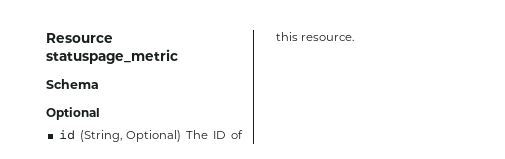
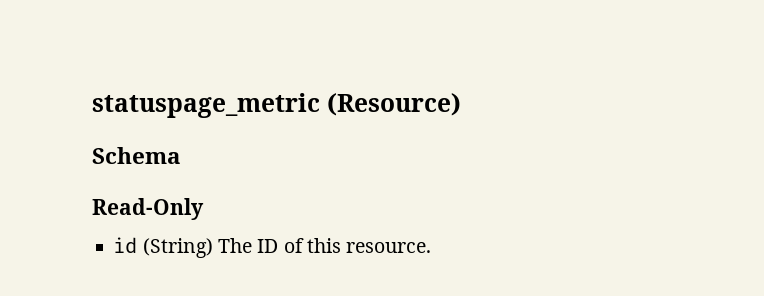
- Resource statuspage_metric
+ statuspage_metric (Resource)
- Optional
+ Read-Only
- id (String, Optional) The ID of this resource.
+ id (String) The ID of this resource.

